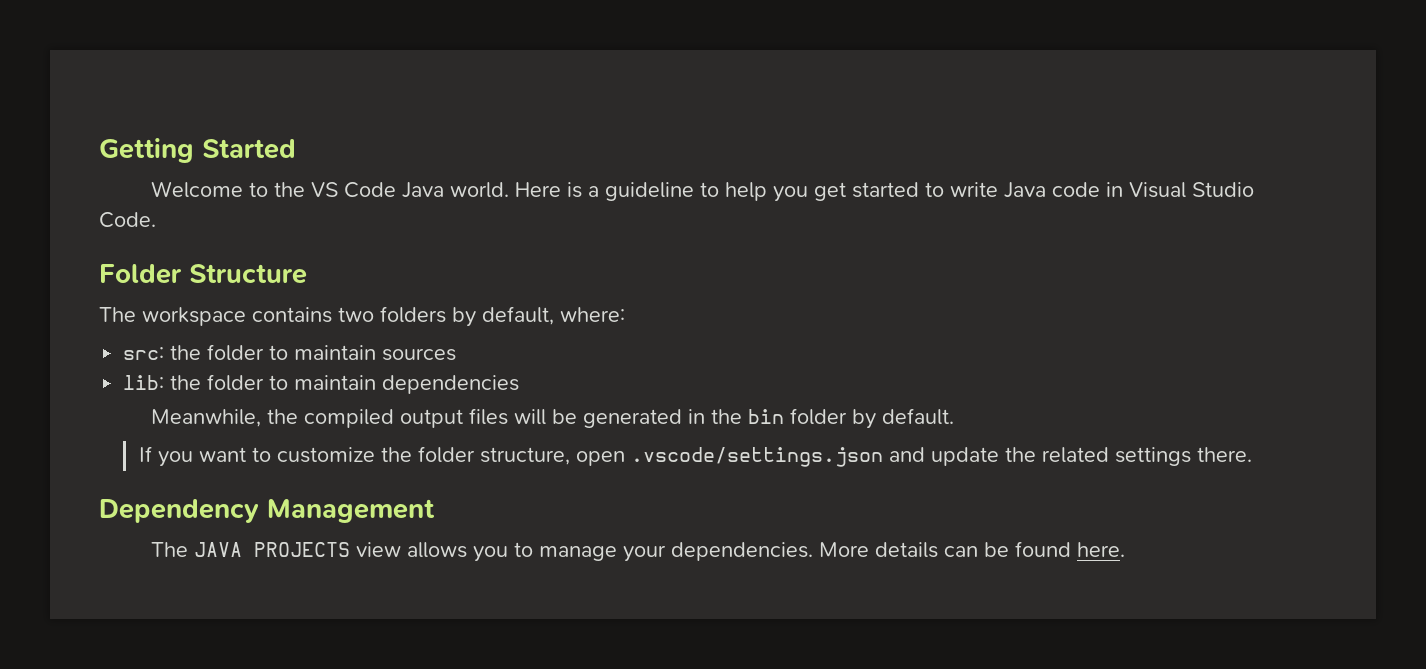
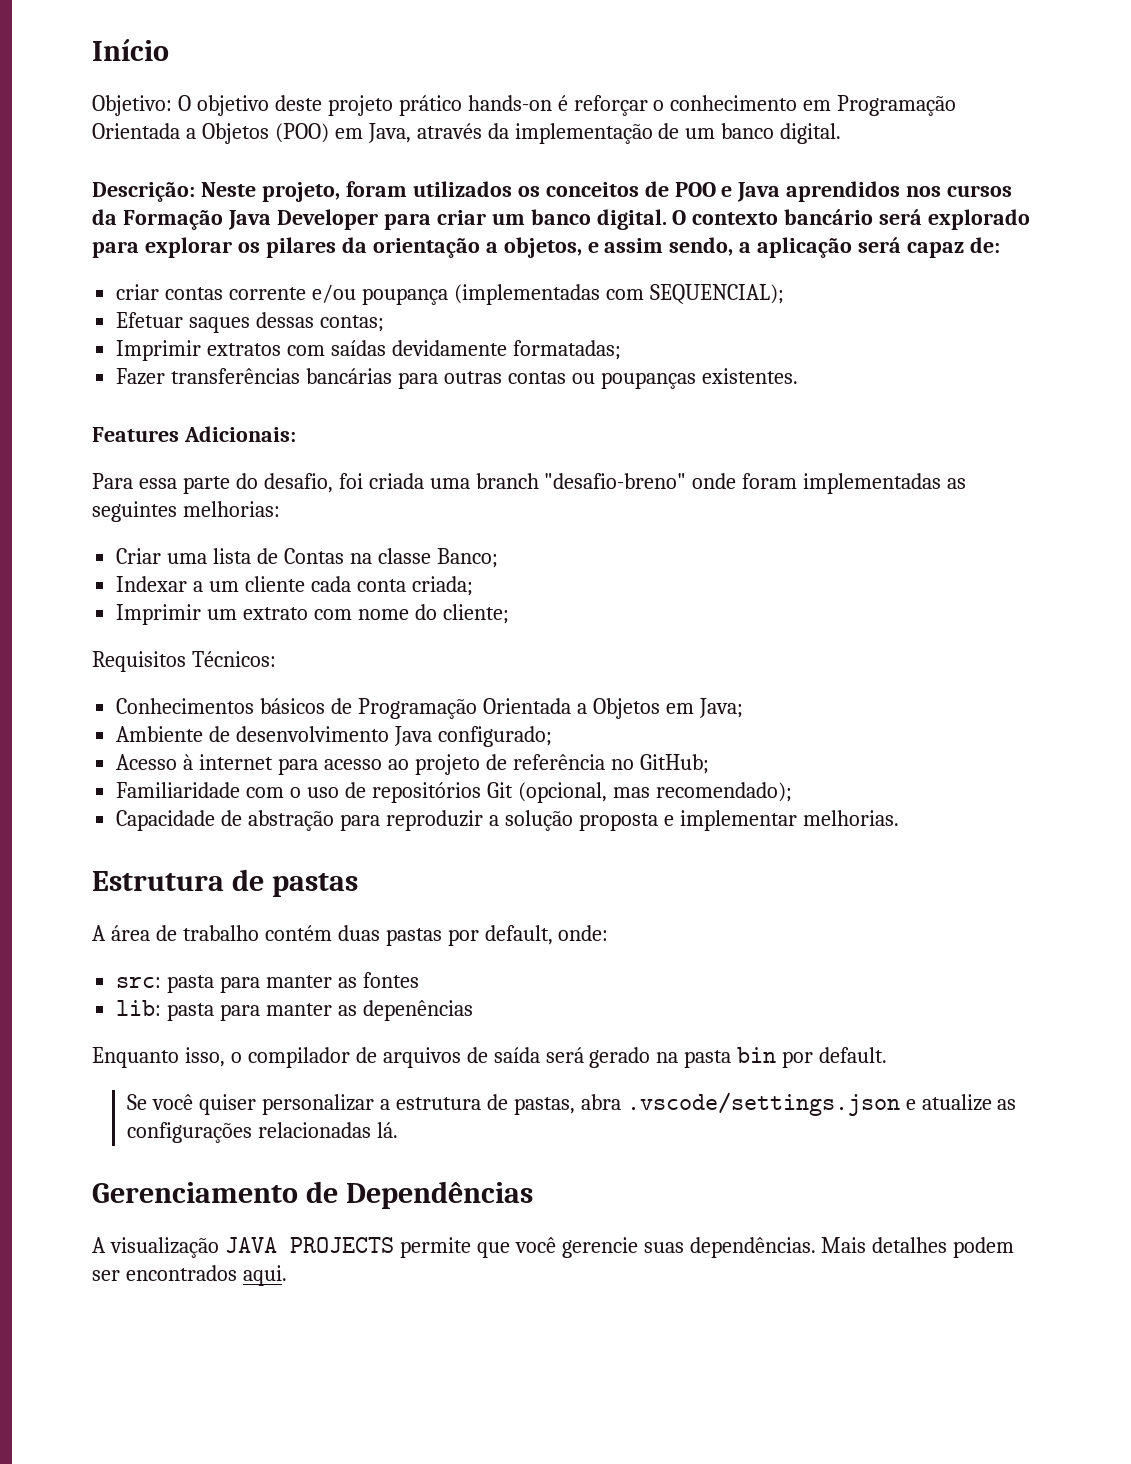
- Getting Started
- Welcome to the VS Code Java world. Here is a guideline to help you get started to write Java code in Visual Studio Code.
- Folder Structure
- The workspace contains two folders by default, where:
- src: the folder to maintain sources
- lib: the folder to maintain dependencies
- Meanwhile, the compiled output files will be generated in the bin folder by default.
- If you want to customize the folder structure, open .vscode/settings.json and update the related settings there.
- Dependency Management
- The JAVA PROJECTS view allows you to manage your dependencies. More details can be found here.
+ Início
+ Objetivo: O objetivo deste projeto prático hands-on é reforçar o conhecimento em Programação Orientada a Objetos (POO) em Java, através da implementação de um banco digital.
+ Descrição: Neste projeto, foram utilizados os conceitos de POO e Java aprendidos nos cursos da Formação Java Developer para criar um banco digital. O contexto bancário será explorado para explorar os pilares da orientação a objetos, e assim sendo, a aplicação será capaz de:
+ criar contas corrente e/ou poupança (implementadas com SEQUENCIAL);
+ Efetuar saques dessas contas;
+ Imprimir extratos com saídas devidamente formatadas;
+ Fazer transferências bancárias para outras contas ou poupanças existentes.
+ Features Adicionais:
+ Para essa parte do desafio, foi criada uma branch "desafio-breno" onde foram implementadas as seguintes melhorias:
+ Criar uma lista de Contas na classe Banco;
+ Indexar a um cliente cada conta criada;
+ Imprimir um extrato com nome do cliente;
+ Requisitos Técnicos:
+ Conhecimentos básicos de Programação Orientada a Objetos em Java;
+ Ambiente de desenvolvimento Java configurado;
+ Acesso à internet para acesso ao projeto de referência no GitHub;
+ Familiaridade com o uso de repositórios Git (opcional, mas recomendado);
+ Capacidade de abstração para reproduzir a solução proposta e implementar melhorias.
+ Estrutura de pastas
+ A área de trabalho contém duas pastas por default, onde:
+ src: pasta para manter as fontes
+ lib: pasta para manter as depenências
+ Enquanto isso, o compilador de arquivos de saída será gerado na pasta bin por default.
+ Se você quiser personalizar a estrutura de pastas, abra .vscode/settings.json e atualize as configurações relacionadas lá.
+ Gerenciamento de Dependências
+ A visualização JAVA PROJECTS permite que você gerencie suas dependências. Mais detalhes podem ser encontrados aqui.

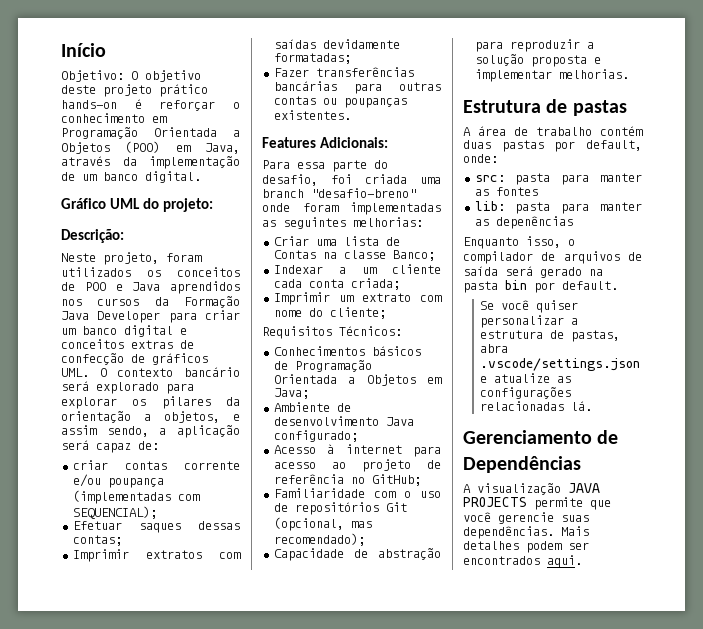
+ Gráfico UML do projeto:
- Descrição: Neste projeto, foram utilizados os conceitos de POO e Java aprendidos nos cursos da Formação Java Developer para criar um banco digital. O contexto bancário será explorado para explorar os pilares da orientação a objetos, e assim sendo, a aplicação será capaz de:
+ Descrição:
+ Neste projeto, foram utilizados os conceitos de POO e Java aprendidos nos cursos da Formação Java Developer para criar um banco digital e conceitos extras de confecção de gráficos UML. O contexto bancário será explorado para explorar os pilares da orientação a objetos, e assim sendo, a aplicação será capaz de:

